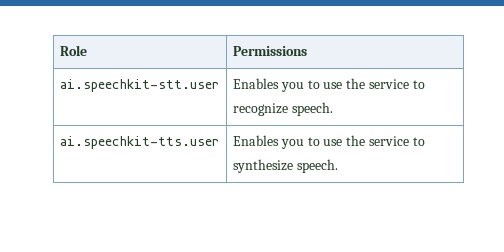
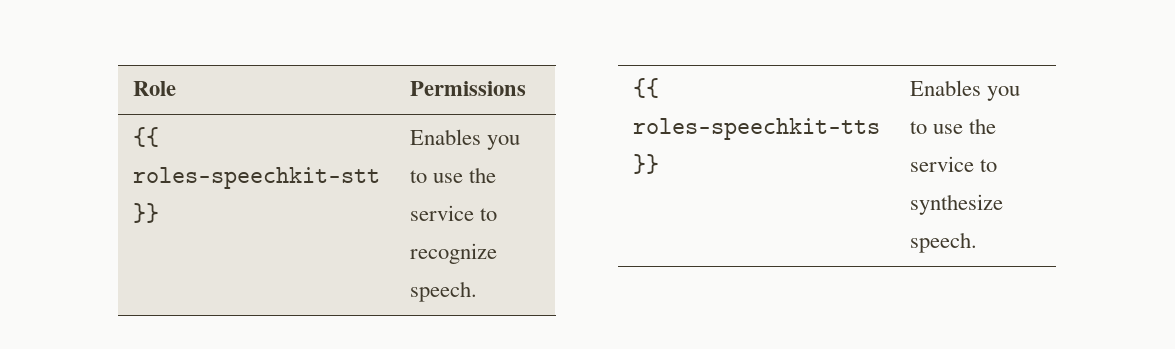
- ai.speechkit-stt.user | Enables you to use the service to recognize speech.
+ {{ roles-speechkit-stt }} | Enables you to use the service to recognize speech.
- ai.speechkit-tts.user | Enables you to use the service to synthesize speech.
+ {{ roles-speechkit-tts }} | Enables you to use the service to synthesize speech.

